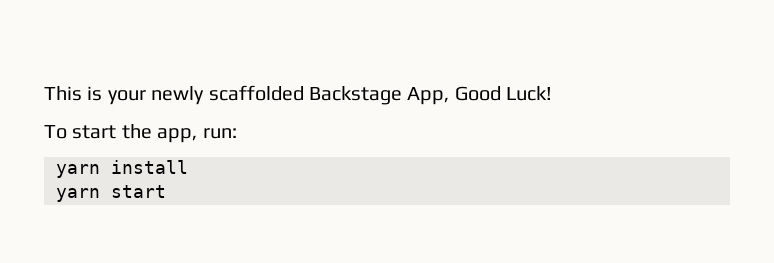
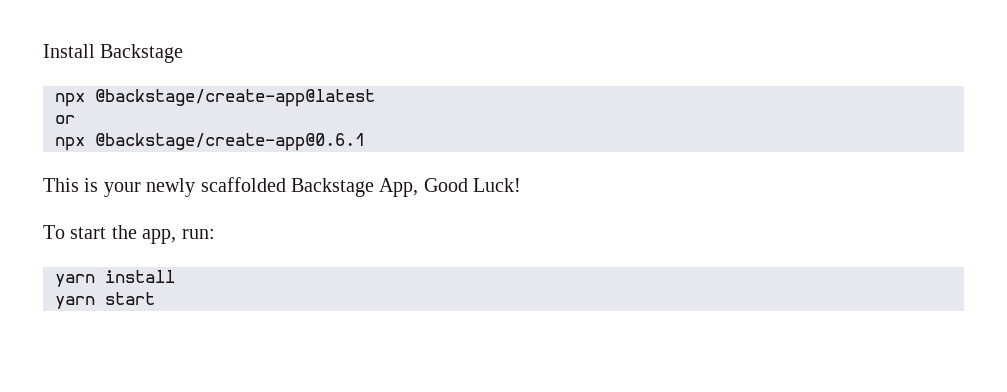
+ Install Backstage
+ npx @backstage/create-app@latest
+ or
+ npx @backstage/create-app@0.6.1

